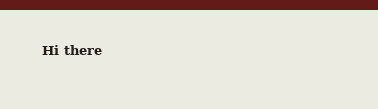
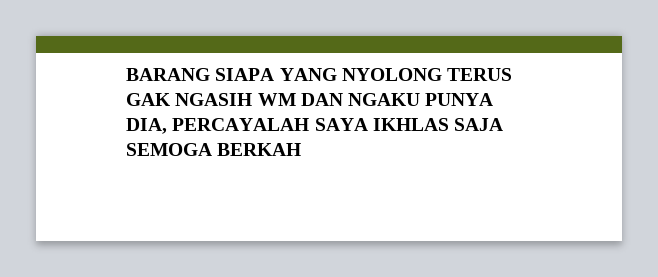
- Hi there
+ BARANG SIAPA YANG NYOLONG TERUS GAK NGASIH WM DAN NGAKU PUNYA DIA, PERCAYALAH SAYA IKHLAS SAJA SEMOGA BERKAH

